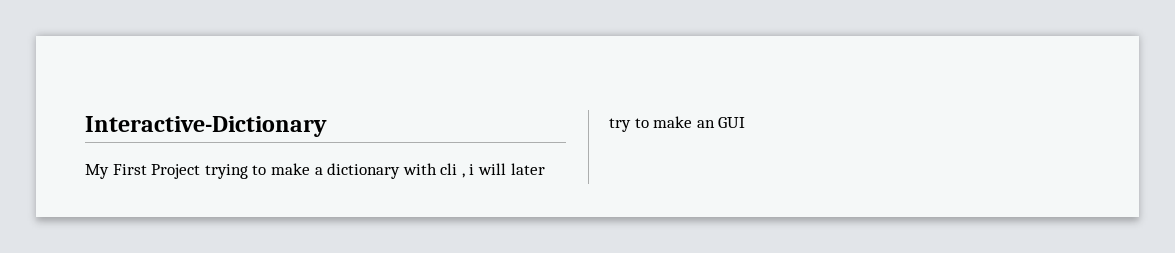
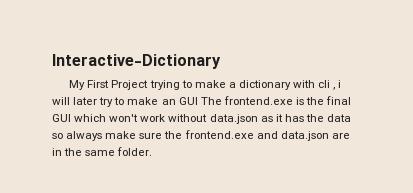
- My First Project trying to make a dictionary with cli , i will later try to make an GUI
+ My First Project trying to make a dictionary with cli , i will later try to make an GUI The frontend.exe is the final GUI which won't work without data.json as it has the data so always make sure the frontend.exe and data.json are in the same folder.

